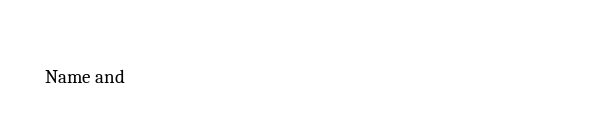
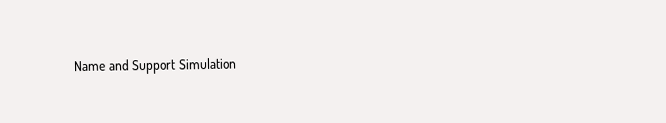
- Name and
+ Name and Support Simulation

